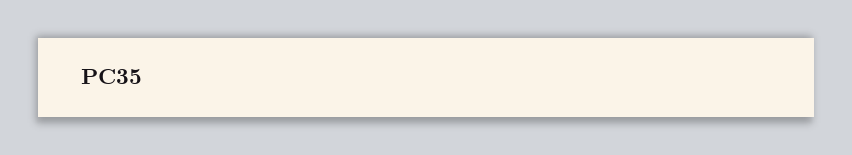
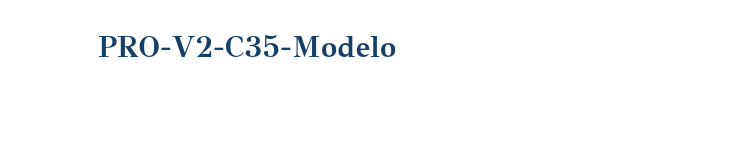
- PC35
+ PRO-V2-C35-Modelo

